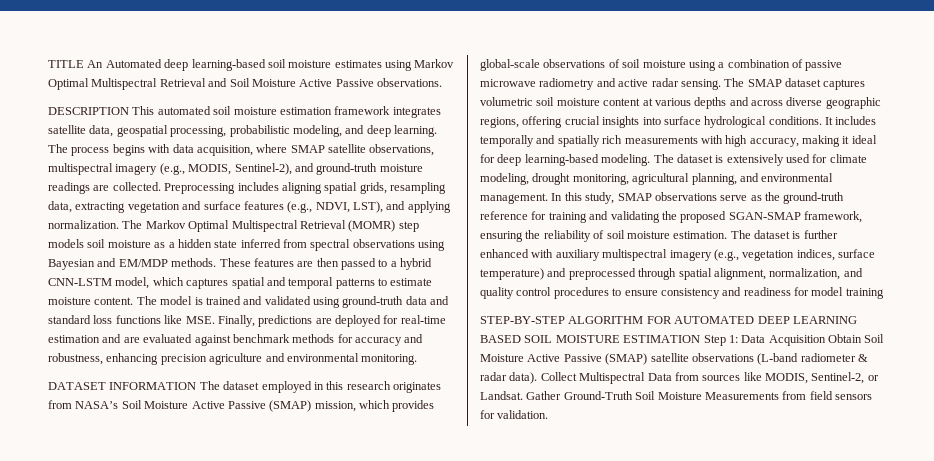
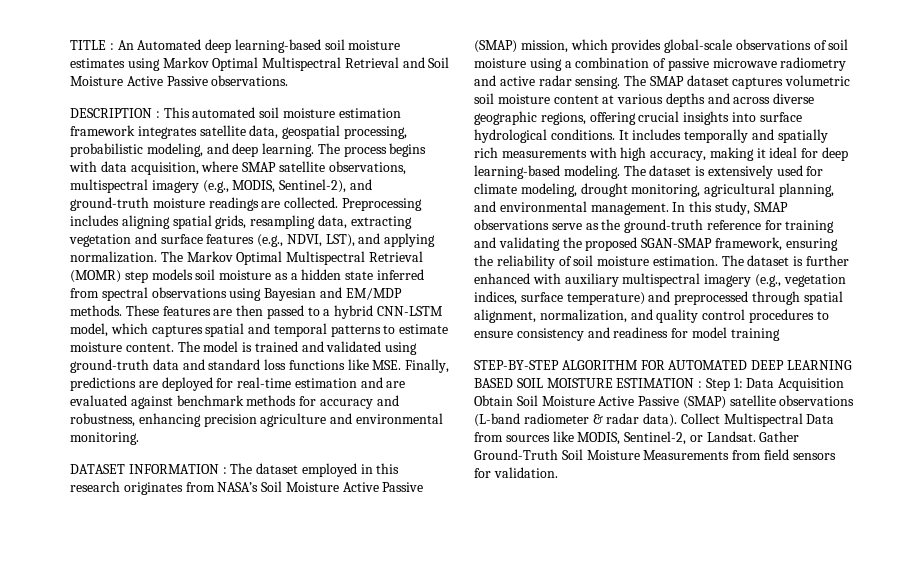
- TITLE An Automated deep learning-based soil moisture estimates using Markov Optimal Multispectral Retrieval and Soil Moisture Active Passive observations.
+ TITLE : An Automated deep learning-based soil moisture estimates using Markov Optimal Multispectral Retrieval and Soil Moisture Active Passive observations.
- DESCRIPTION This automated soil moisture estimation framework integrates satellite data, geospatial processing, probabilistic modeling, and deep learning.
+ DESCRIPTION : This automated soil moisture estimation framework integrates satellite data, geospatial processing, probabilistic modeling, and deep learning.
- DATASET INFORMATION The dataset employed in this research originates from NASA’s Soil Moisture Active Passive (SMAP) mission, which provides global-scale observations of soil moisture using a combination of passive microwave radiometry and active radar sensing.
+ DATASET INFORMATION : The dataset employed in this research originates from NASA’s Soil Moisture Active Passive (SMAP) mission, which provides global-scale observations of soil moisture using a combination of passive microwave radiometry and active radar sensing.
- STEP-BY-STEP ALGORITHM FOR AUTOMATED DEEP LEARNING BASED SOIL MOISTURE ESTIMATION Step 1: Data Acquisition Obtain Soil Moisture Active Passive (SMAP) satellite observations (L-band radiometer & radar data).
+ STEP-BY-STEP ALGORITHM FOR AUTOMATED DEEP LEARNING BASED SOIL MOISTURE ESTIMATION : Step 1: Data Acquisition Obtain Soil Moisture Active Passive (SMAP) satellite observations (L-band radiometer & radar data).

